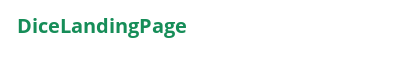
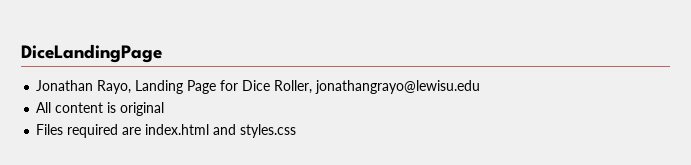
+ Jonathan Rayo, Landing Page for Dice Roller, jonathangrayo@lewisu.edu
+ All content is original
+ Files required are index.html and styles.css

